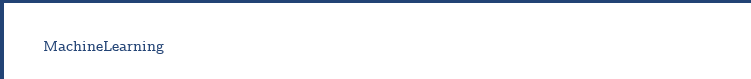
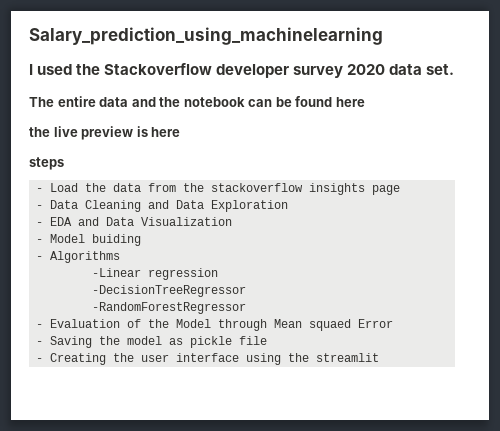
- MachineLearning
+ Salary_prediction_using_machinelearning
+ I used the Stackoverflow developer survey 2020 data set.
+ The entire data and the notebook can be found here
+ the live preview is here
+ steps
+ - Load the data from the stackoverflow insights page
+ - Data Cleaning and Data Exploration
+ - EDA and Data Visualization
+ - Model buiding
+ - Algorithms
+ -Linear regression
+ -DecisionTreeRegressor
+ -RandomForestRegressor
+ - Evaluation of the Model through Mean squaed Error
+ - Saving the model as pickle file
+ - Creating the user interface using the streamlit

